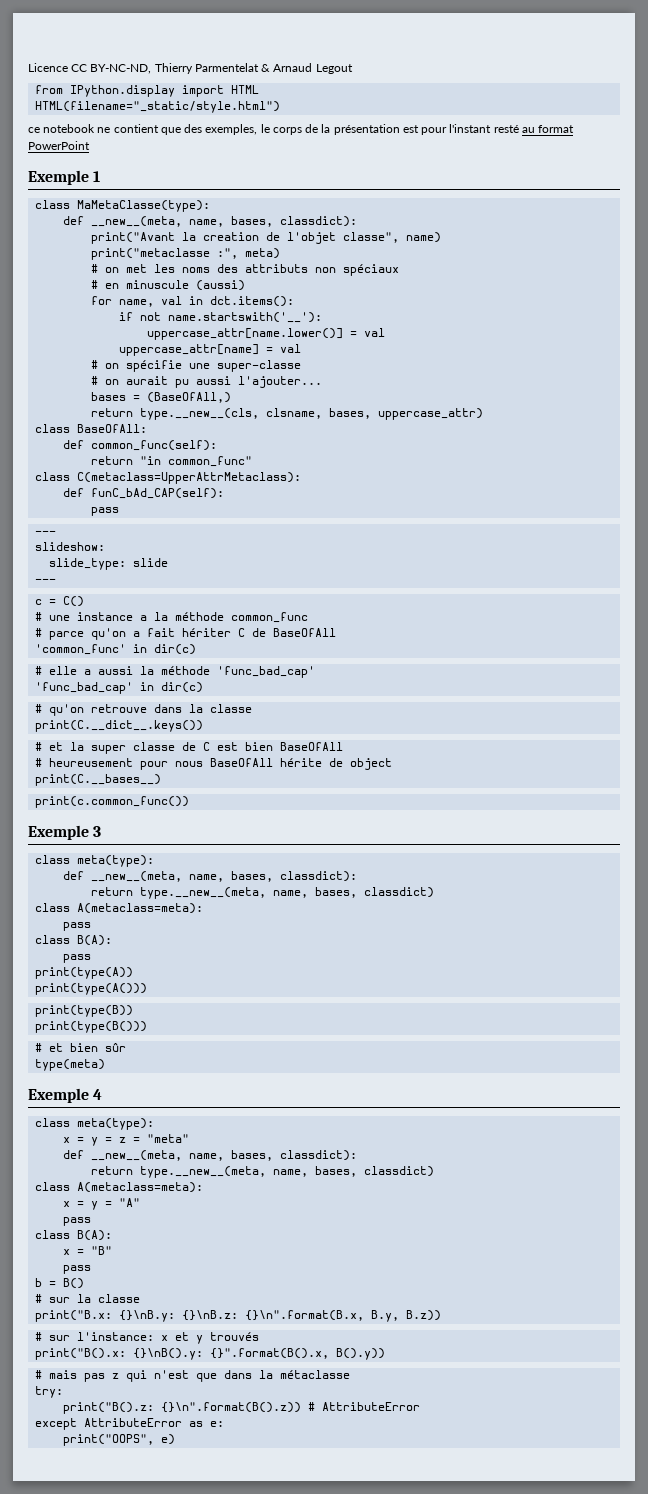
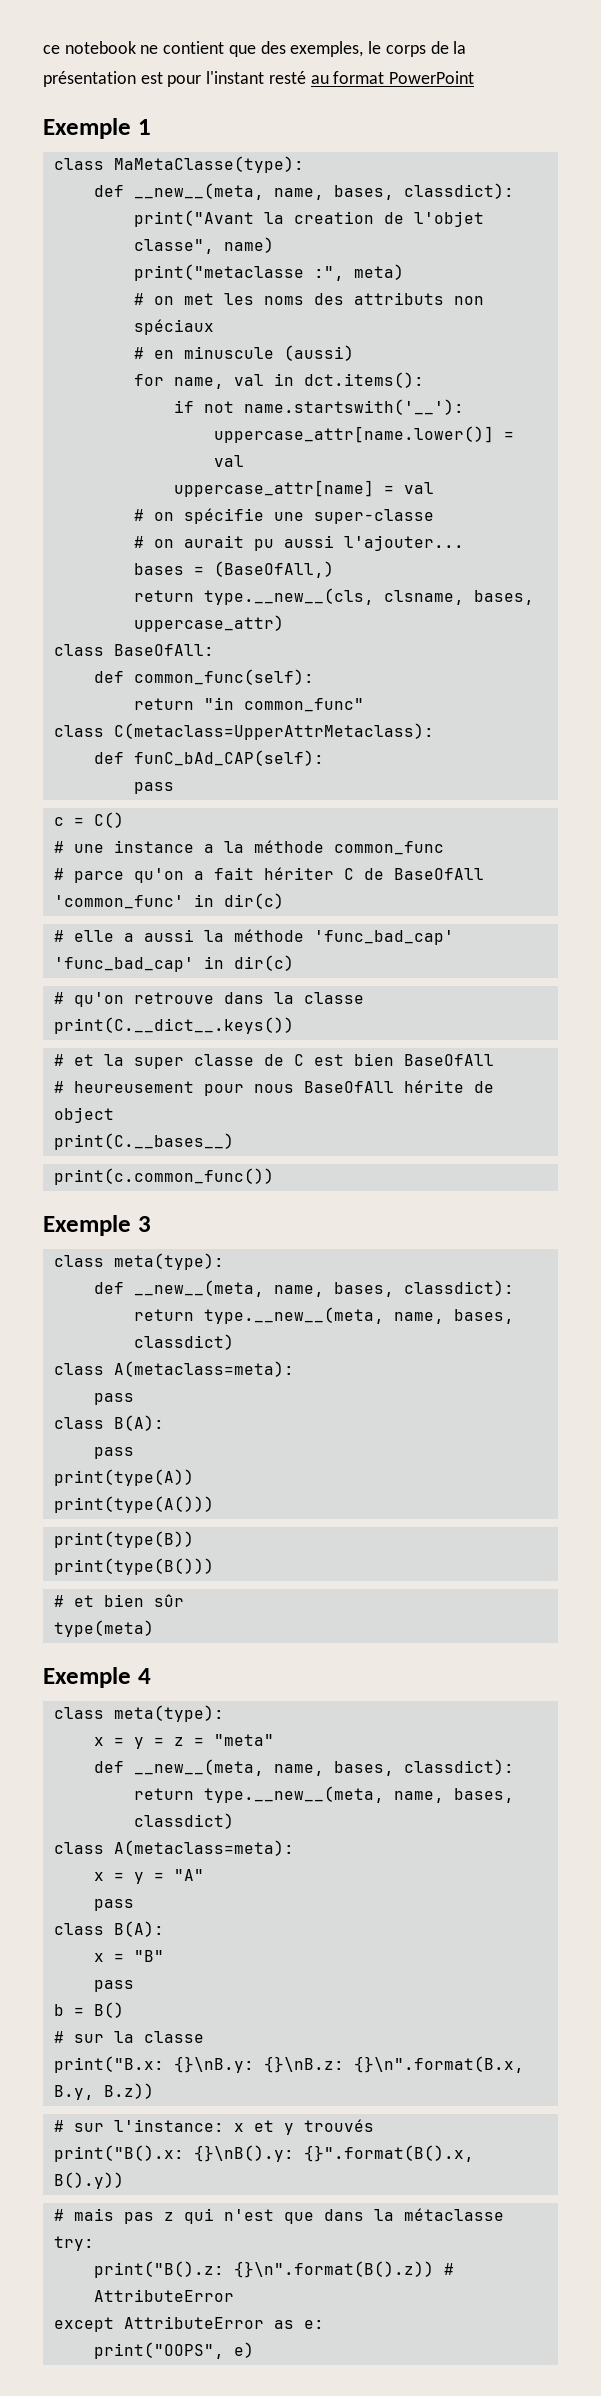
- Licence CC BY-NC-ND, Thierry Parmentelat & Arnaud Legout
- from IPython.display import HTML
- HTML(filename="_static/style.html")
  def funC_bAd_CAP(self):
  pass
- ---
- slideshow:
- slide_type: slide
- ---

